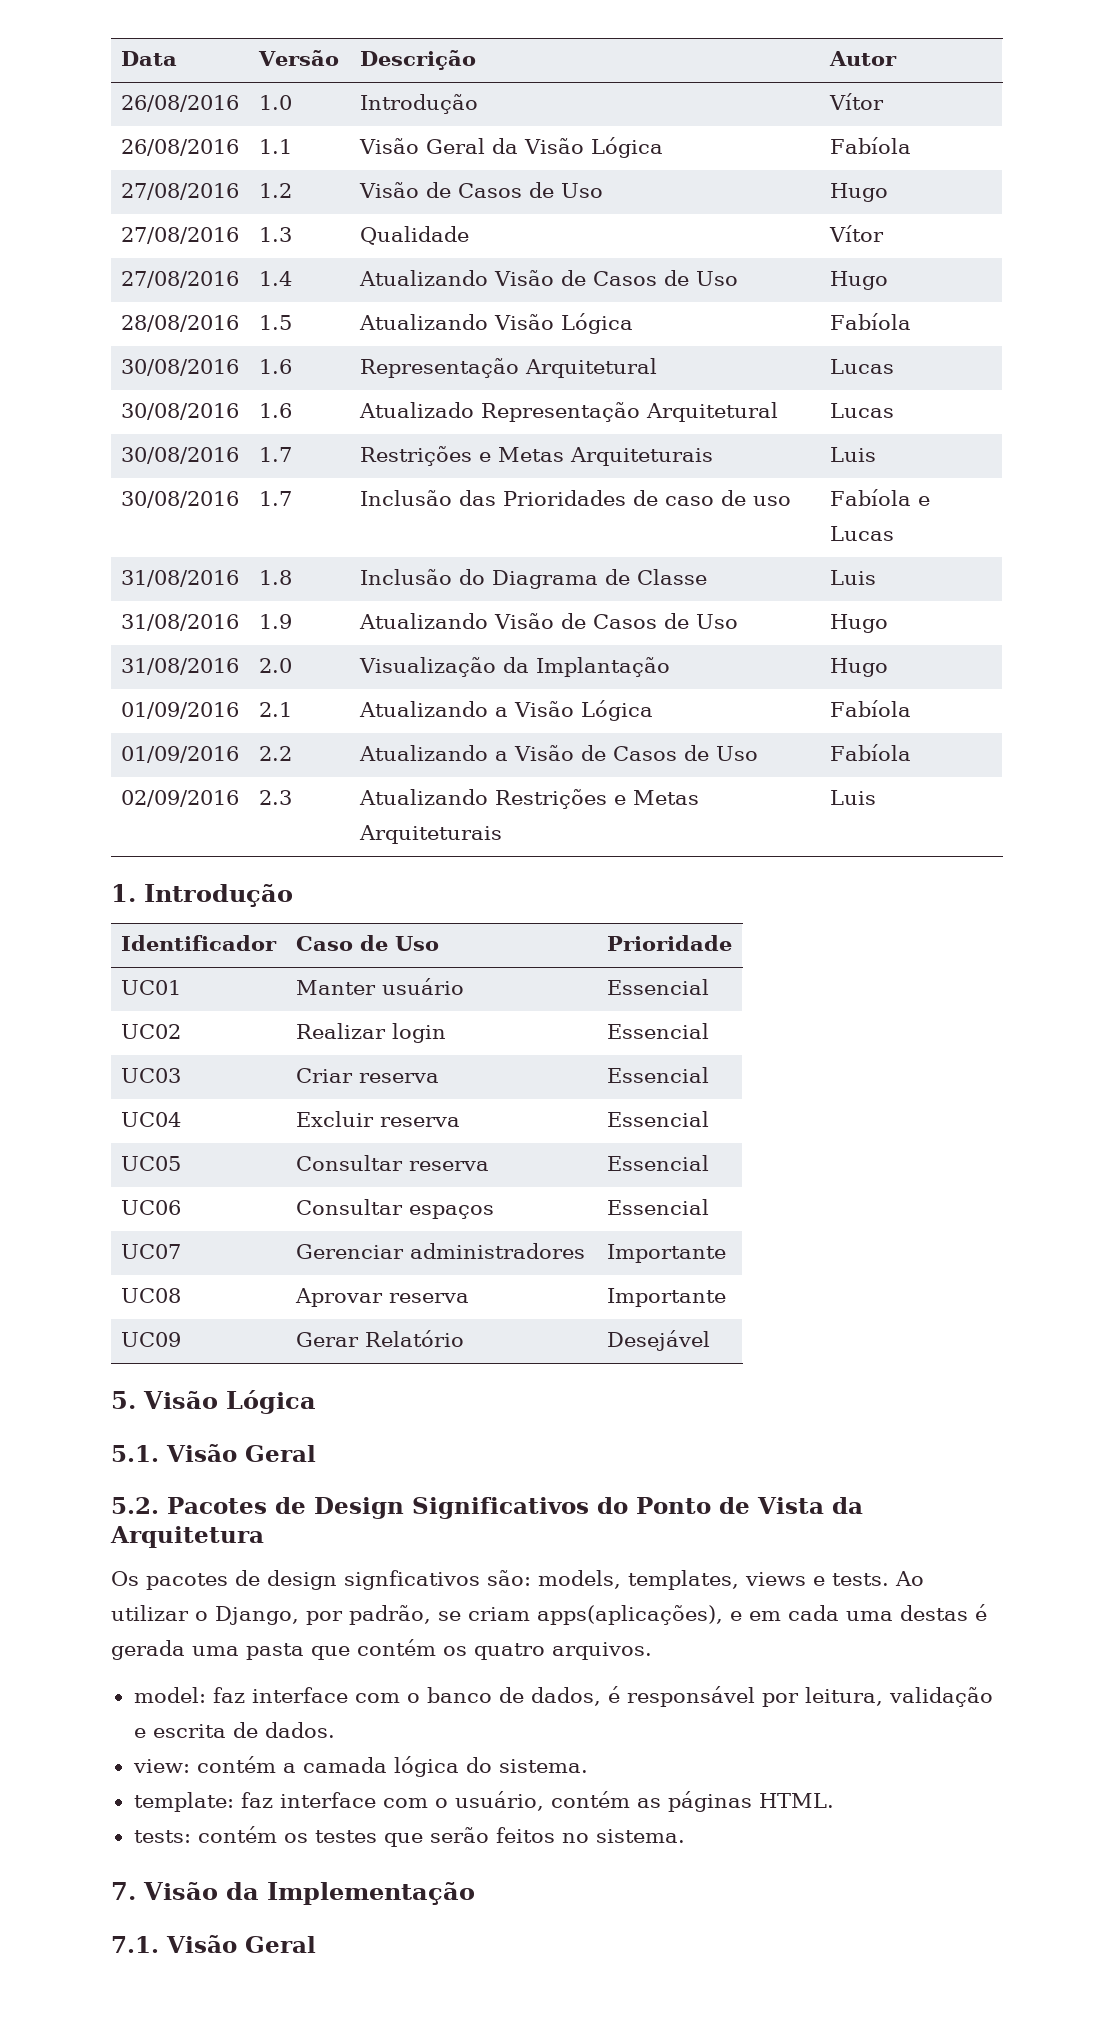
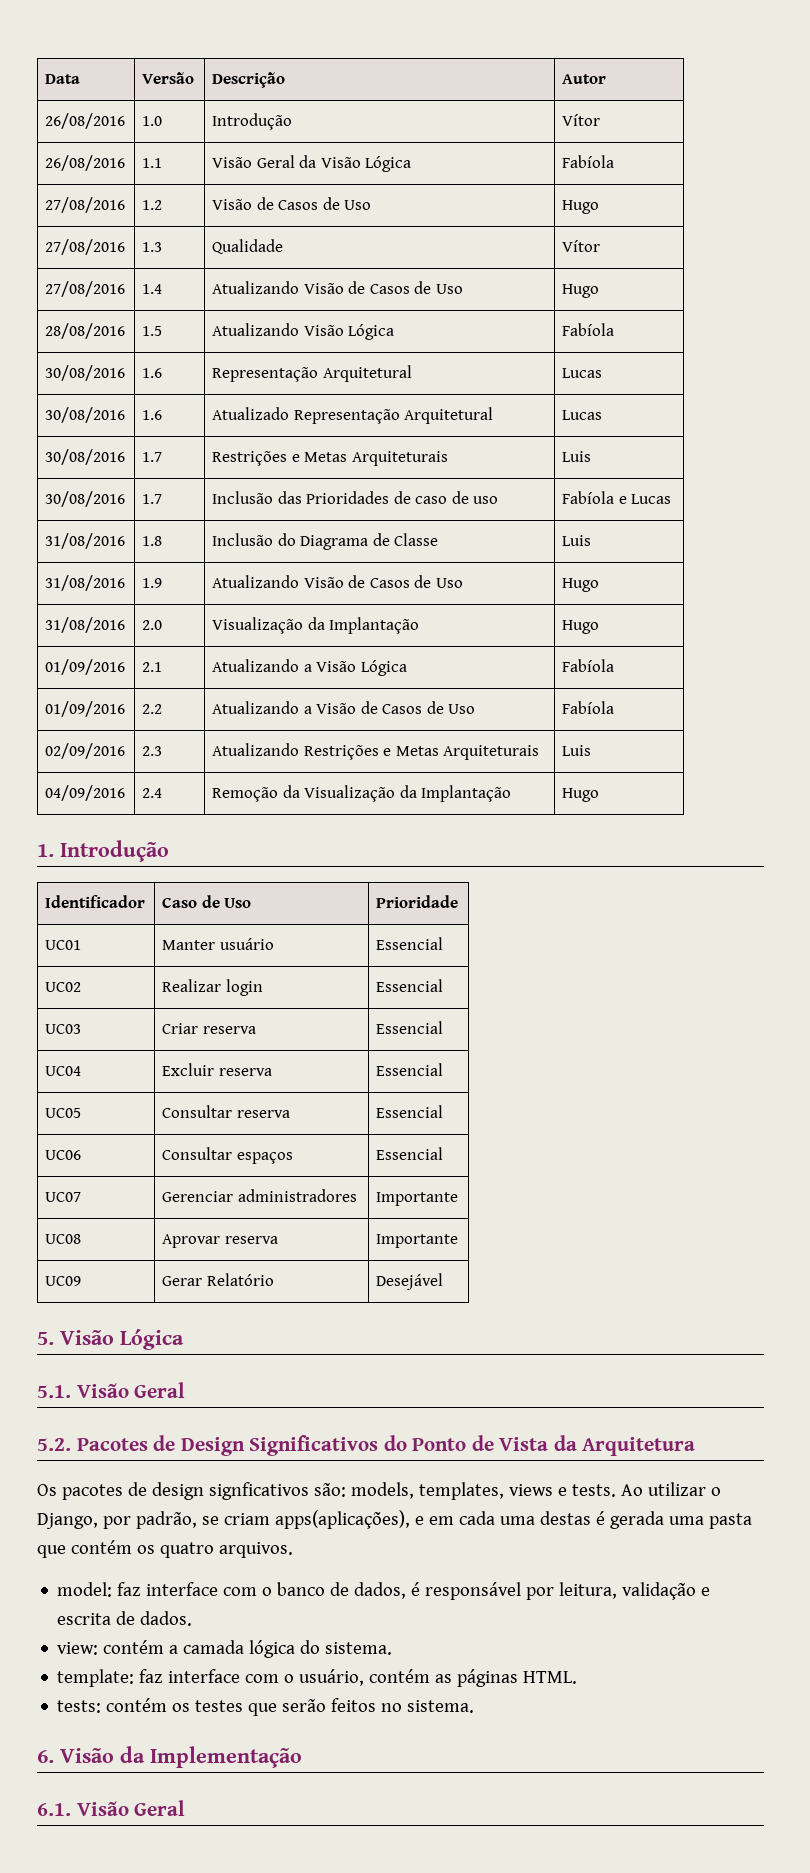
+ 04/09/2016 | 2.4 | Remoção da Visualização da Implantação | Hugo
- 7. Visão da Implementação
+ 6. Visão da Implementação
- 7.1. Visão Geral
+ 6.1. Visão Geral

